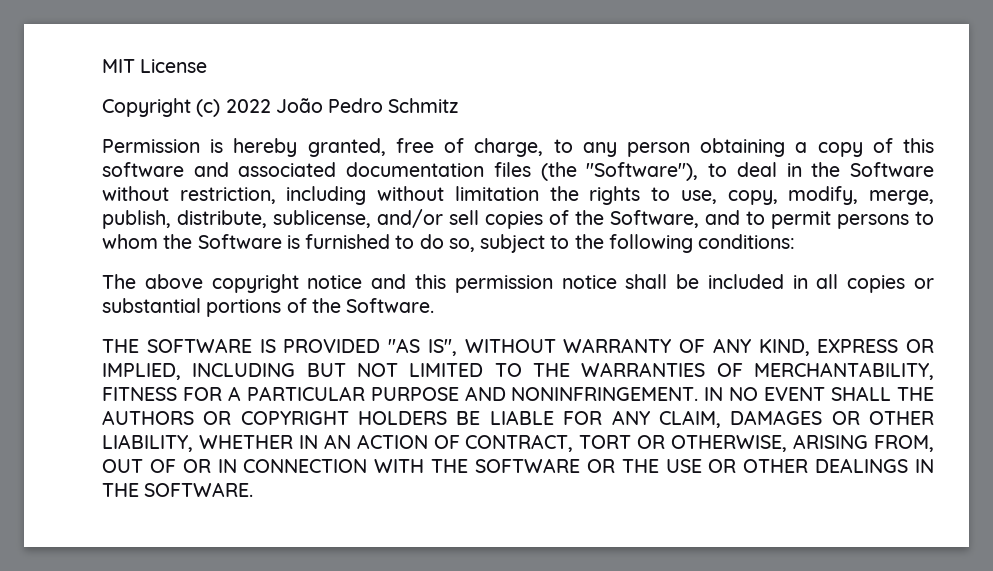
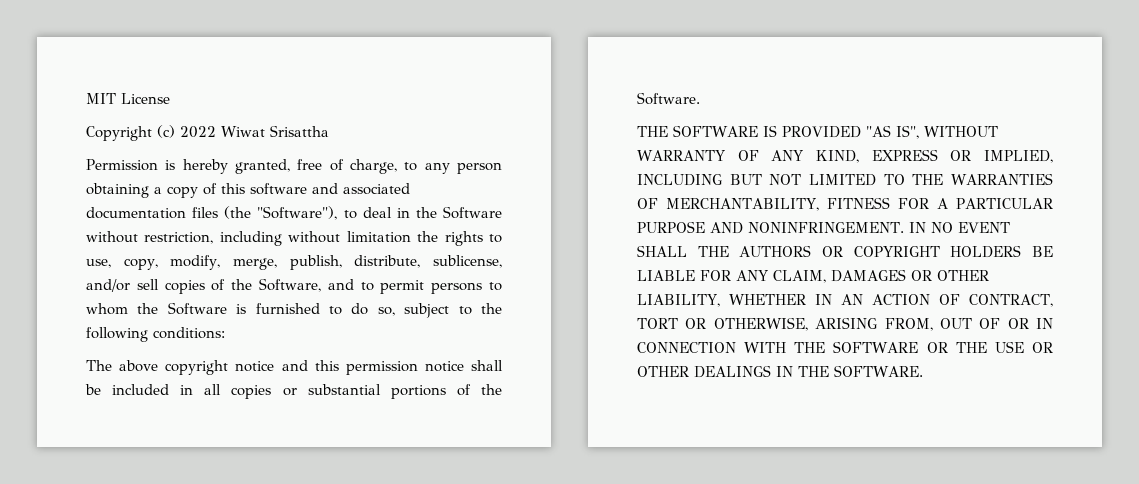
- Copyright (c) 2022 João Pedro Schmitz
+ Copyright (c) 2022 Wiwat Srisattha

